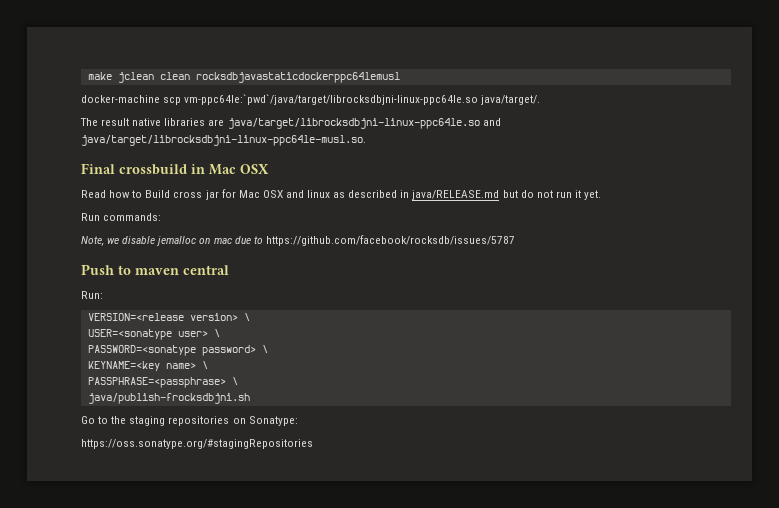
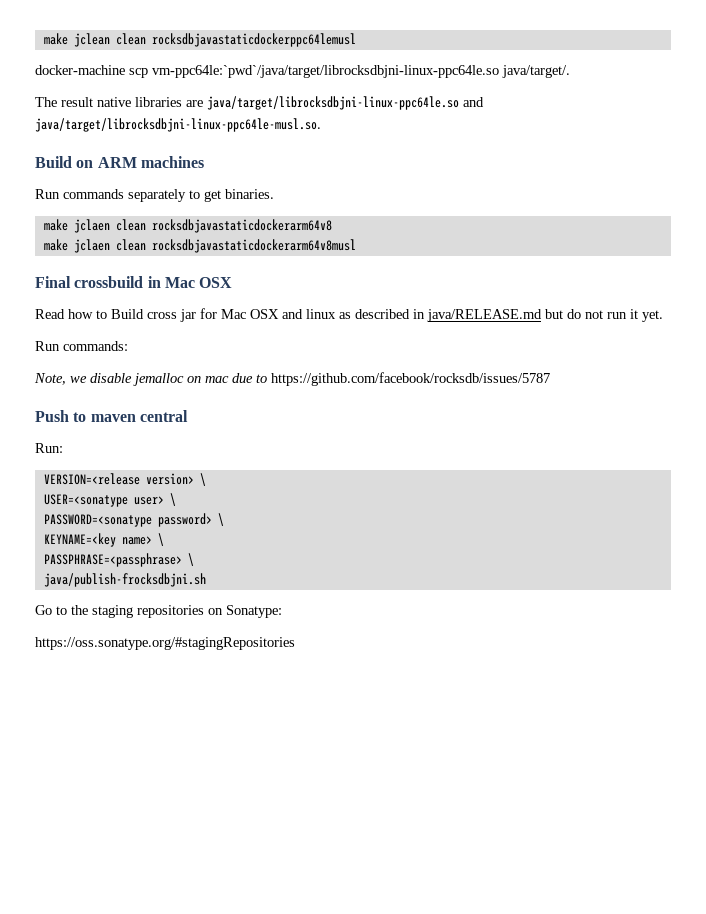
+ Build on ARM machines
+ Run commands separately to get binaries.
+ make jclaen clean rocksdbjavastaticdockerarm64v8
+ make jclaen clean rocksdbjavastaticdockerarm64v8musl

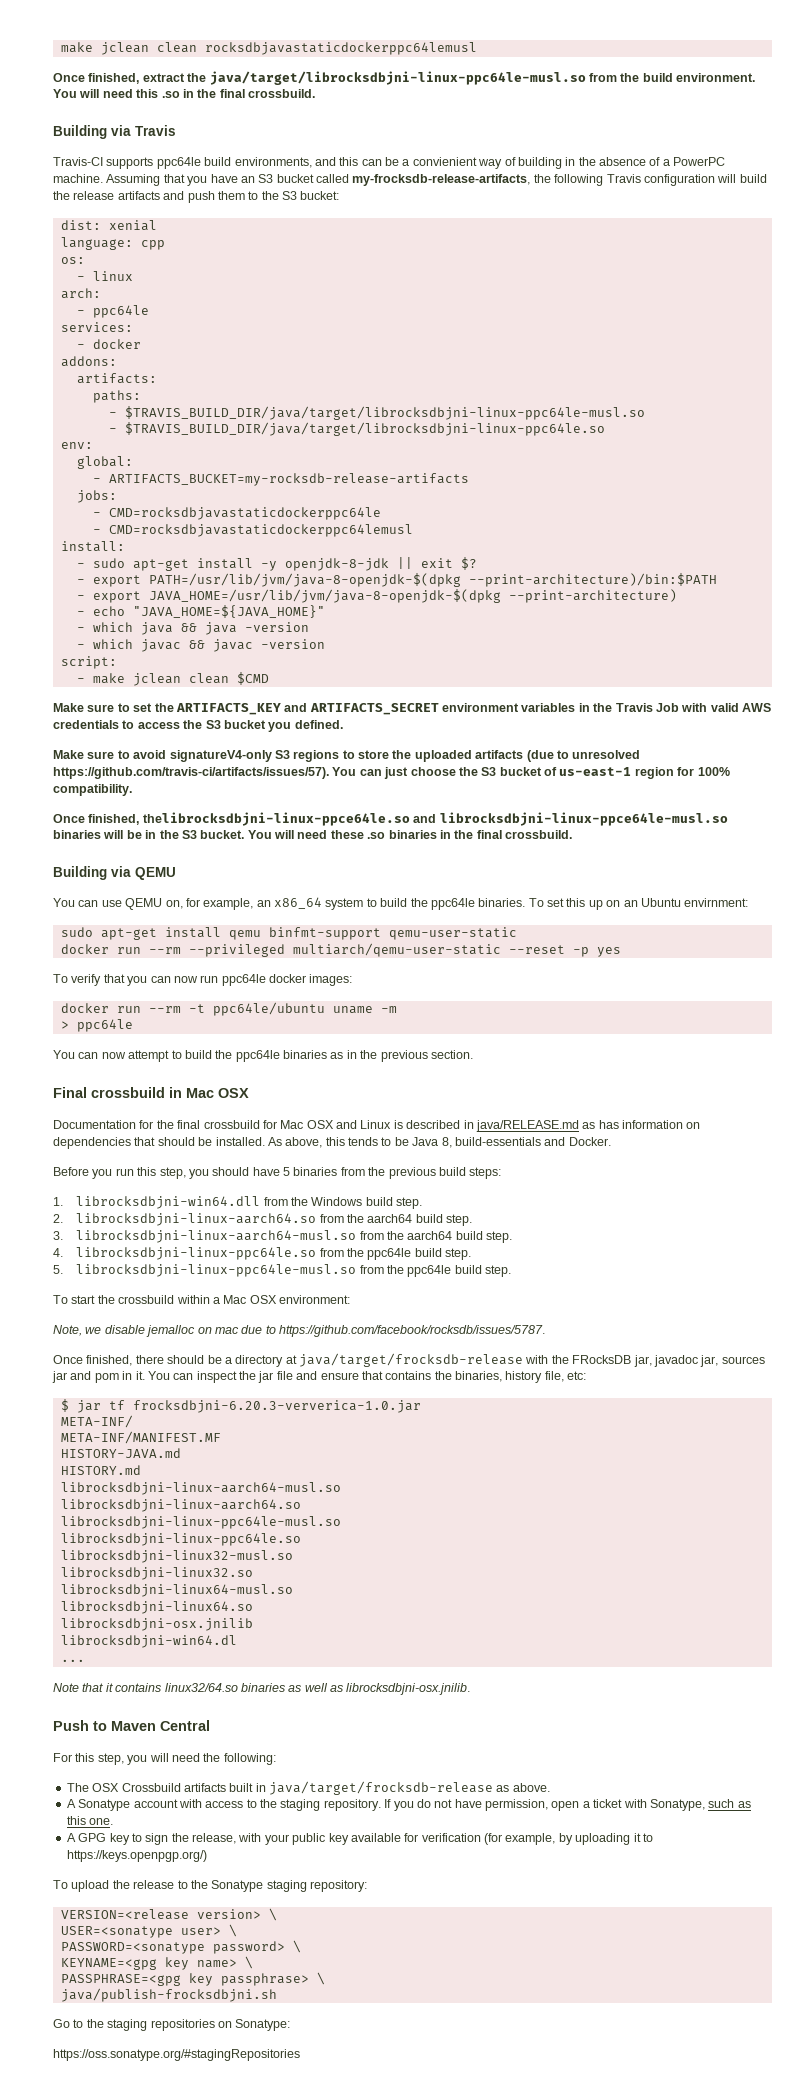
- docker-machine scp vm-ppc64le:`pwd`/java/target/librocksdbjni-linux-ppc64le.so java/target/.
- The result native libraries are java/target/librocksdbjni-linux-ppc64le.so and java/target/librocksdbjni-linux-ppc64le-musl.so.
- Build on ARM machines
- Run commands separately to get binaries.
- make jclaen clean rocksdbjavastaticdockerarm64v8
- make jclaen clean rocksdbjavastaticdockerarm64v8musl
+ Once finished, extract the java/target/librocksdbjni-linux-ppc64le-musl.so from the build environment. You will need this .so in the final crossbuild.
+ Building via Travis
+ Travis-CI supports ppc64le build environments, and this can be a convienient way of building in the absence of a PowerPC machine. Assuming that you have an S3 bucket called my-frocksdb-release-artifacts, the following Travis configuration will build the release artifacts and push them to the S3 bucket:
+ dist: xenial
+ language: cpp
+ os:
+ - linux
+ arch:
+ - ppc64le
+ services:
+ - docker
+ addons:
+ artifacts:
+ paths:
+ - $TRAVIS_BUILD_DIR/java/target/librocksdbjni-linux-ppc64le-musl.so
+ - $TRAVIS_BUILD_DIR/java/target/librocksdbjni-linux-ppc64le.so
+ env:
+ global:
+ - ARTIFACTS_BUCKET=my-rocksdb-release-artifacts
+ jobs:
+ - CMD=rocksdbjavastaticdockerppc64le
+ - CMD=rocksdbjavastaticdockerppc64lemusl
+ install:
+ - sudo apt-get install -y openjdk-8-jdk || exit $?
+ - export PATH=/usr/lib/jvm/java-8-openjdk-$(dpkg --print-architecture)/bin:$PATH
+ - export JAVA_HOME=/usr/lib/jvm/java-8-openjdk-$(dpkg --print-architecture)
+ - echo "JAVA_HOME=${JAVA_HOME}"
+ - which java && java -version
+ - which javac && javac -version
+ script:
+ - make jclean clean $CMD
+ Make sure to set the ARTIFACTS_KEY and ARTIFACTS_SECRET environment variables in the Travis Job with valid AWS credentials to access the S3 bucket you defined.
+ Make sure to avoid signatureV4-only S3 regions to store the uploaded artifacts (due to unresolved https://github.com/travis-ci/artifacts/issues/57). You can just choose the S3 bucket of us-east-1 region for 100% compatibility.
+ Once finished, thelibrocksdbjni-linux-ppce64le.so and librocksdbjni-linux-ppce64le-musl.so binaries will be in the S3 bucket. You will need these .so binaries in the final crossbuild.
+ Building via QEMU
+ You can use QEMU on, for example, an x86_64 system to build the ppc64le binaries. To set this up on an Ubuntu envirnment:
+ sudo apt-get install qemu binfmt-support qemu-user-static
+ docker run --rm --privileged multiarch/qemu-user-static --reset -p yes
+ To verify that you can now run ppc64le docker images:
+ docker run --rm -t ppc64le/ubuntu uname -m
+ > ppc64le
+ You can now attempt to build the ppc64le binaries as in the previous section.
- Read how to Build cross jar for Mac OSX and linux as described in java/RELEASE.md but do not run it yet.
- Run commands:
+ Documentation for the final crossbuild for Mac OSX and Linux is described in java/RELEASE.md as has information on dependencies that should be installed. As above, this tends to be Java 8, build-essentials and Docker.
+ Before you run this step, you should have 5 binaries from the previous build steps:
+ 1. librocksdbjni-win64.dll from the Windows build step.
+ 2. librocksdbjni-linux-aarch64.so from the aarch64 build step.
+ 3. librocksdbjni-linux-aarch64-musl.so from the aarch64 build step.
+ 4. librocksdbjni-linux-ppc64le.so from the ppc64le build step.
+ 5. librocksdbjni-linux-ppc64le-musl.so from the ppc64le build step.
+ To start the crossbuild within a Mac OSX environment:
- Note, we disable jemalloc on mac due to https://github.com/facebook/rocksdb/issues/5787
- Push to maven central
- Run:
+ Note, we disable jemalloc on mac due to https://github.com/facebook/rocksdb/issues/5787.
+ Once finished, there should be a directory at java/target/frocksdb-release with the FRocksDB jar, javadoc jar, sources jar and pom in it. You can inspect the jar file and ensure that contains the binaries, history file, etc:
+ $ jar tf frocksdbjni-6.20.3-ververica-1.0.jar
+ META-INF/
+ META-INF/MANIFEST.MF
+ HISTORY-JAVA.md
+ HISTORY.md
+ librocksdbjni-linux-aarch64-musl.so
+ librocksdbjni-linux-aarch64.so
+ librocksdbjni-linux-ppc64le-musl.so
+ librocksdbjni-linux-ppc64le.so
+ librocksdbjni-linux32-musl.so
+ librocksdbjni-linux32.so
+ librocksdbjni-linux64-musl.so
+ librocksdbjni-linux64.so
+ librocksdbjni-osx.jnilib
+ librocksdbjni-win64.dl
+ ...
+ Note that it contains linux32/64.so binaries as well as librocksdbjni-osx.jnilib.
+ Push to Maven Central
+ For this step, you will need the following:
+ The OSX Crossbuild artifacts built in java/target/frocksdb-release as above.
+ A Sonatype account with access to the staging repository. If you do not have permission, open a ticket with Sonatype, such as this one.
+ A GPG key to sign the release, with your public key available for verification (for example, by uploading it to https://keys.openpgp.org/)
+ To upload the release to the Sonatype staging repository:
- KEYNAME=<key name> \
+ KEYNAME=<gpg key name> \
- PASSPHRASE=<passphrase> \
+ PASSPHRASE=<gpg key passphrase> \

